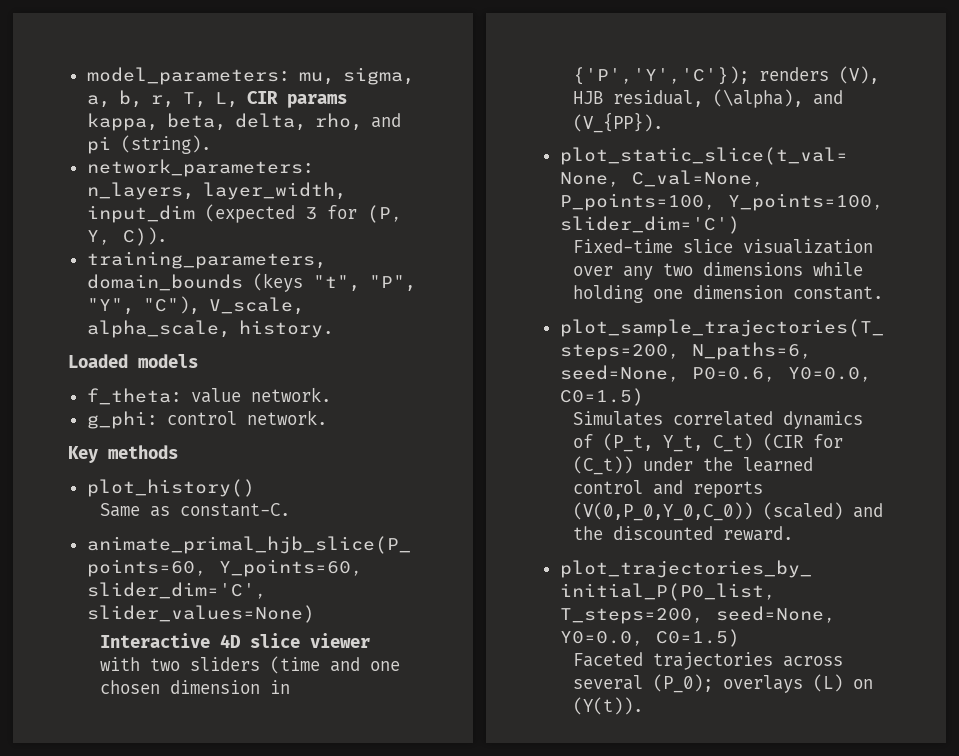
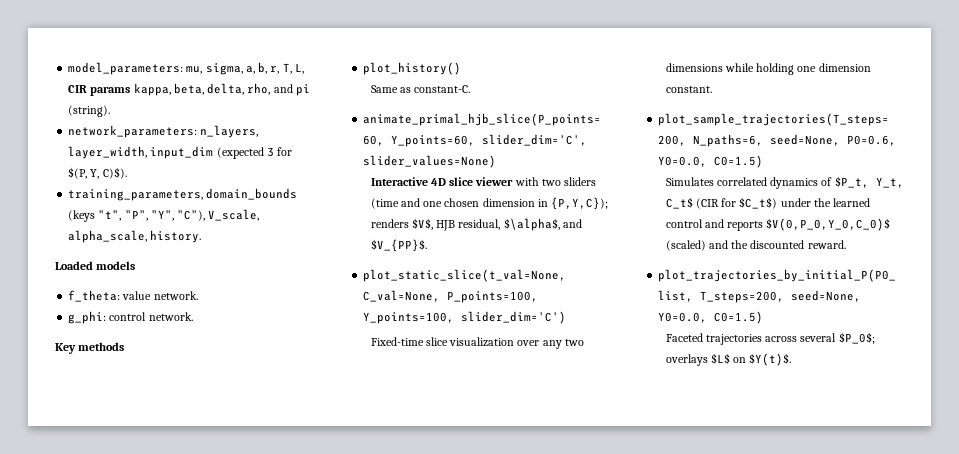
- network_parameters: n_layers, layer_width, input_dim (expected 3 for (P, Y, C)).
+ network_parameters: n_layers, layer_width, input_dim (expected 3 for $(P, Y, C)$).
- Interactive 4D slice viewer with two sliders (time and one chosen dimension in {'P','Y','C'}); renders (V), HJB residual, (\alpha), and (V_{PP}).
+ Interactive 4D slice viewer with two sliders (time and one chosen dimension in {P,Y,C}); renders $V$, HJB residual, $\alpha$, and $V_{PP}$.
- Simulates correlated dynamics of (P_t, Y_t, C_t) (CIR for (C_t)) under the learned control and reports (V(0,P_0,Y_0,C_0)) (scaled) and the discounted reward.
+ Simulates correlated dynamics of $P_t, Y_t, C_t$ (CIR for $C_t$) under the learned control and reports $V(0,P_0,Y_0,C_0)$ (scaled) and the discounted reward.
- Faceted trajectories across several (P_0); overlays (L) on (Y(t)).
+ Faceted trajectories across several $P_0$; overlays $L$ on $Y(t)$.

